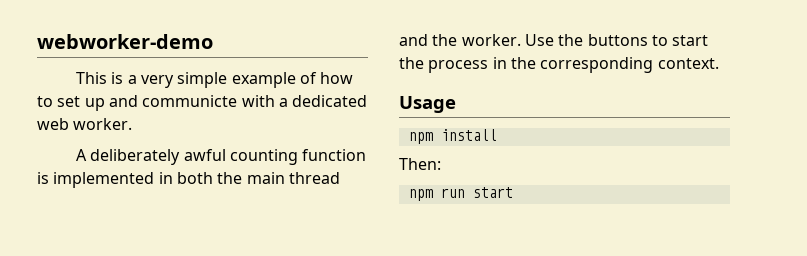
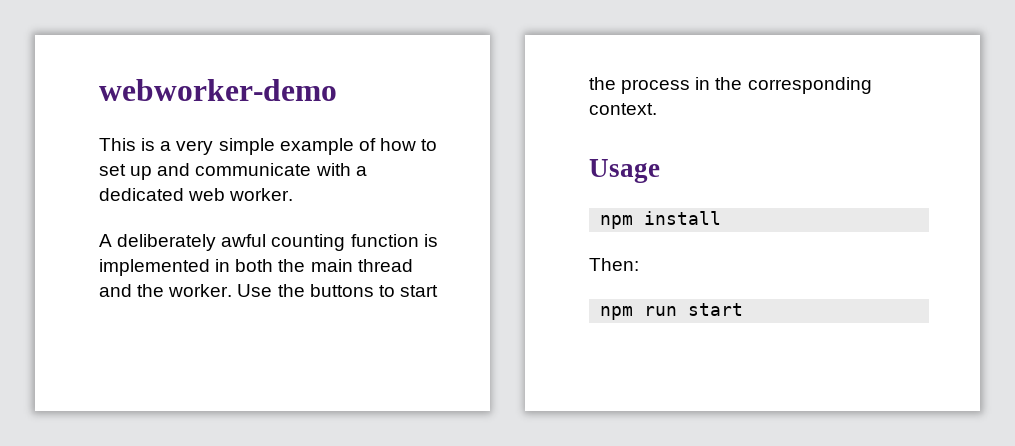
- This is a very simple example of how to set up and communicte with a dedicated web worker.
+ This is a very simple example of how to set up and communicate with a dedicated web worker.

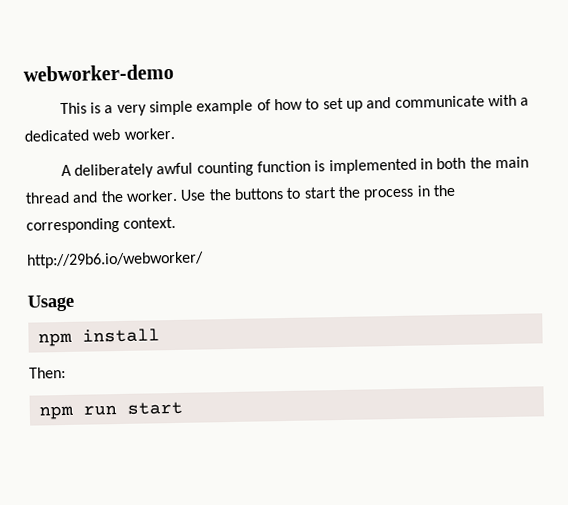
+ http://29b6.io/webworker/

